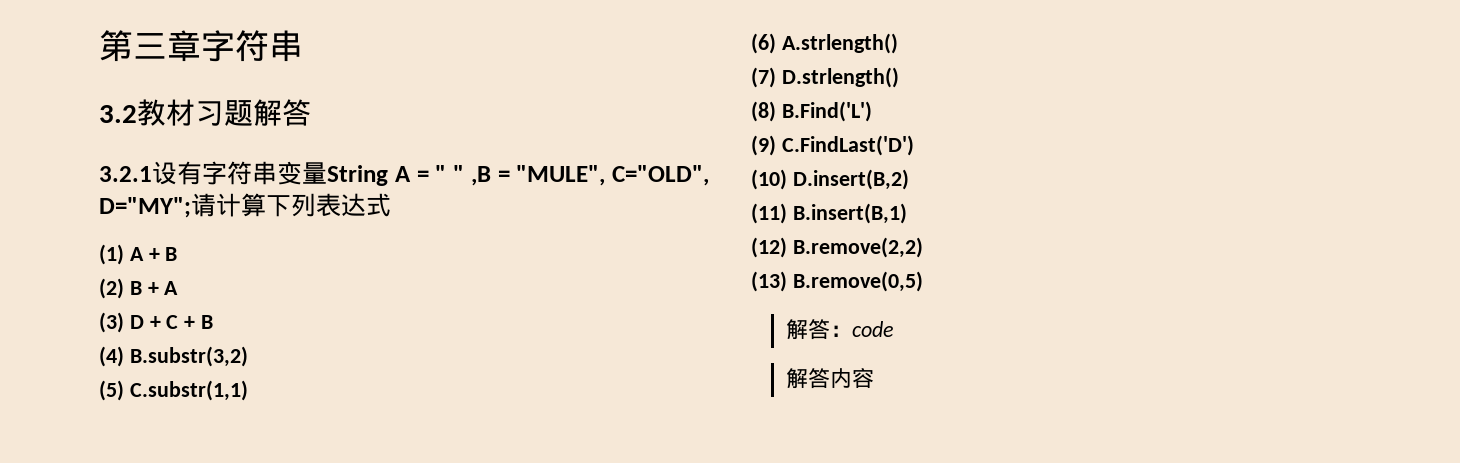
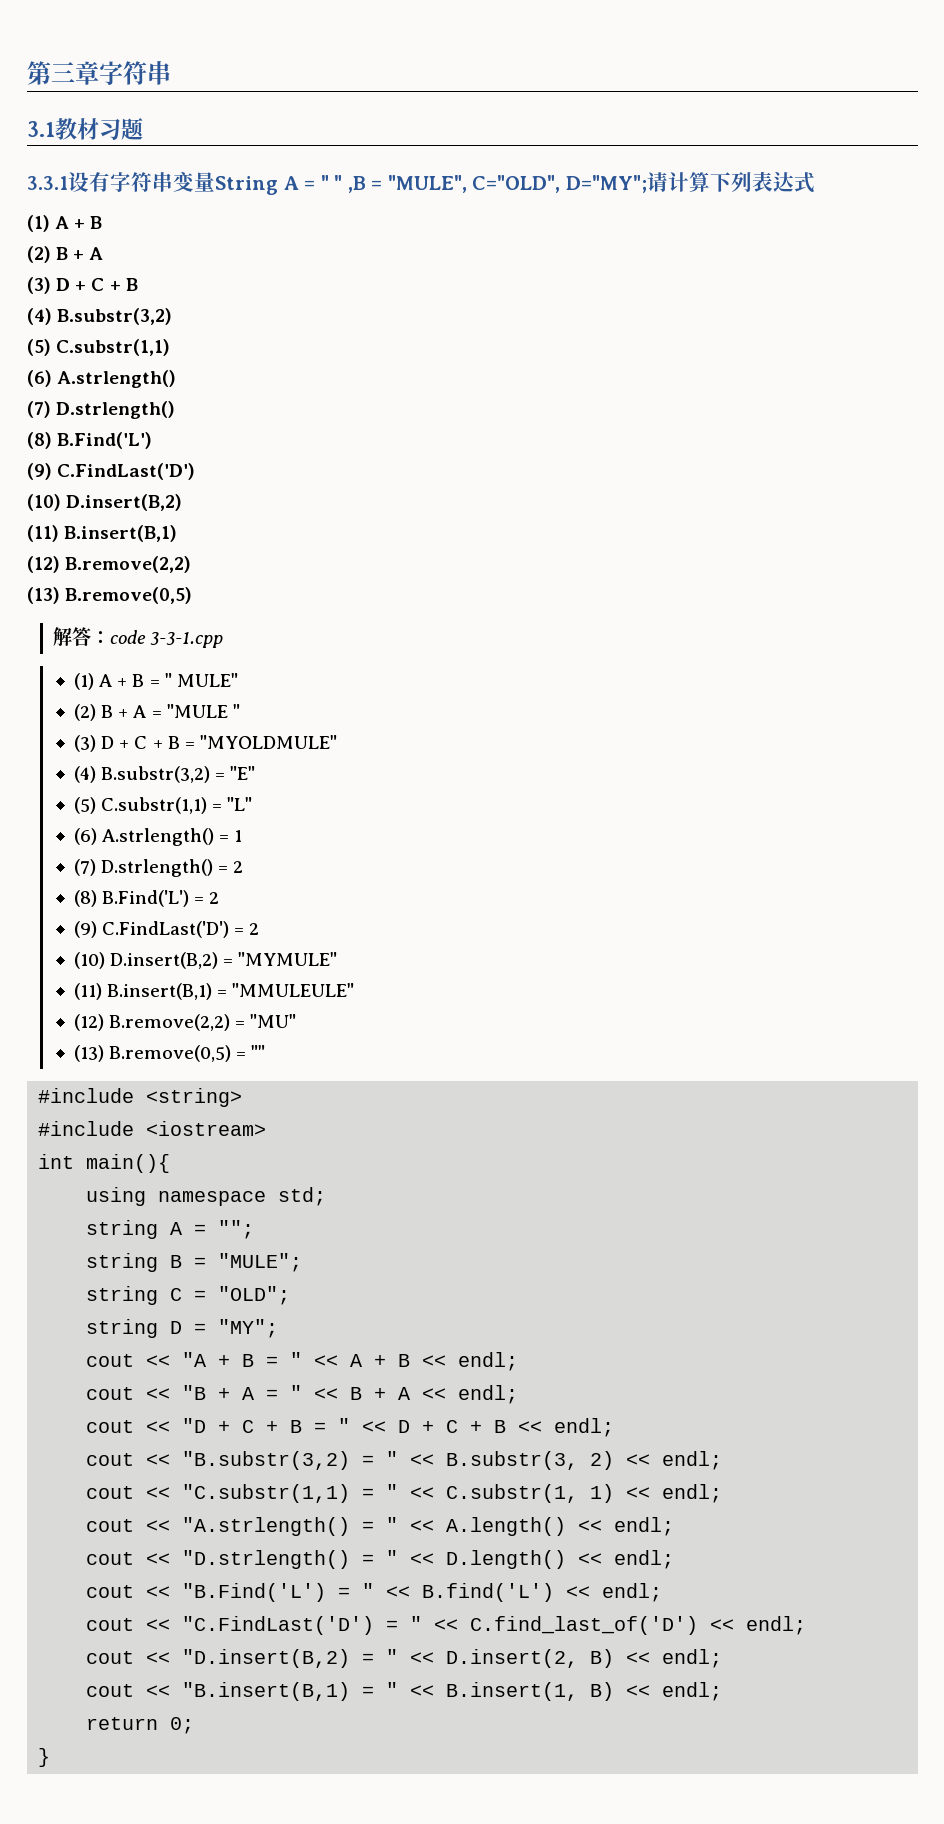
- 3.2教材习题解答
- 3.2.1设有字符串变量String A = " " ,B = "MULE", C="OLD", D="MY";请计算下列表达式
+ 3.1教材习题
+ 3.3.1设有字符串变量String A = " " ,B = "MULE", C="OLD", D="MY";请计算下列表达式
- 解答：code
- 解答内容
+ 解答：code 3-3-1.cpp
+ (1) A + B = " MULE"
+ (2) B + A = "MULE "
+ (3) D + C + B = "MYOLDMULE"
+ (4) B.substr(3,2) = "E"
+ (5) C.substr(1,1) = "L"
+ (6) A.strlength() = 1
+ (7) D.strlength() = 2
+ (8) B.Find('L') = 2
+ (9) C.FindLast('D') = 2
+ (10) D.insert(B,2) = "MYMULE"
+ (11) B.insert(B,1) = "MMULEULE"
+ (12) B.remove(2,2) = "MU"
+ (13) B.remove(0,5) = ""
+ #include <string>
+ #include <iostream>
+ int main(){
+ using namespace std;
+ string A = "";
+ string B = "MULE";
+ string C = "OLD";
+ string D = "MY";
+ cout << "A + B = " << A + B << endl;
+ cout << "B + A = " << B + A << endl;
+ cout << "D + C + B = " << D + C + B << endl;
+ cout << "B.substr(3,2) = " << B.substr(3, 2) << endl;
+ cout << "C.substr(1,1) = " << C.substr(1, 1) << endl;
+ cout << "A.strlength() = " << A.length() << endl;
+ cout << "D.strlength() = " << D.length() << endl;
+ cout << "B.Find('L') = " << B.find('L') << endl;
+ cout << "C.FindLast('D') = " << C.find_last_of('D') << endl;
+ cout << "D.insert(B,2) = " << D.insert(2, B) << endl;
+ cout << "B.insert(B,1) = " << B.insert(1, B) << endl;
+ return 0;
+ }

